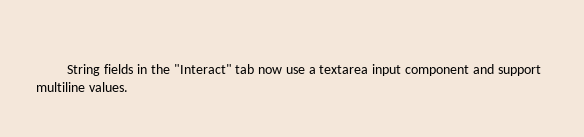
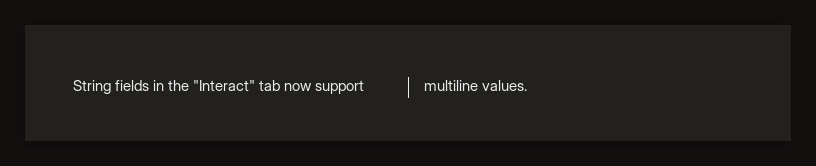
- String fields in the "Interact" tab now use a textarea input component and support multiline values.
+ String fields in the "Interact" tab now support multiline values.

